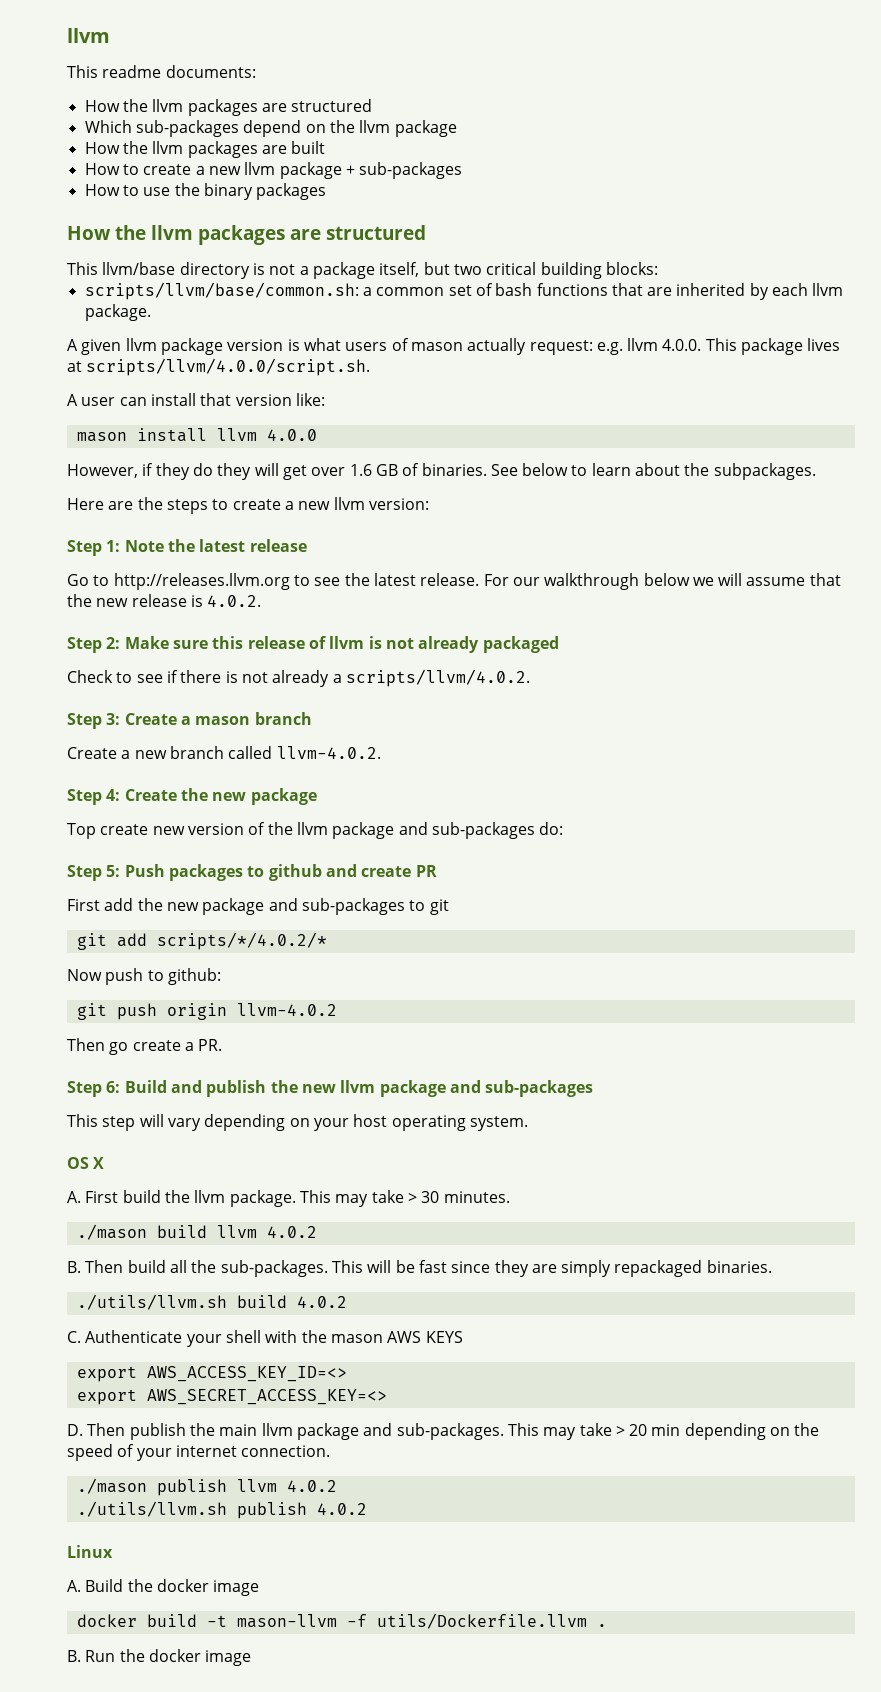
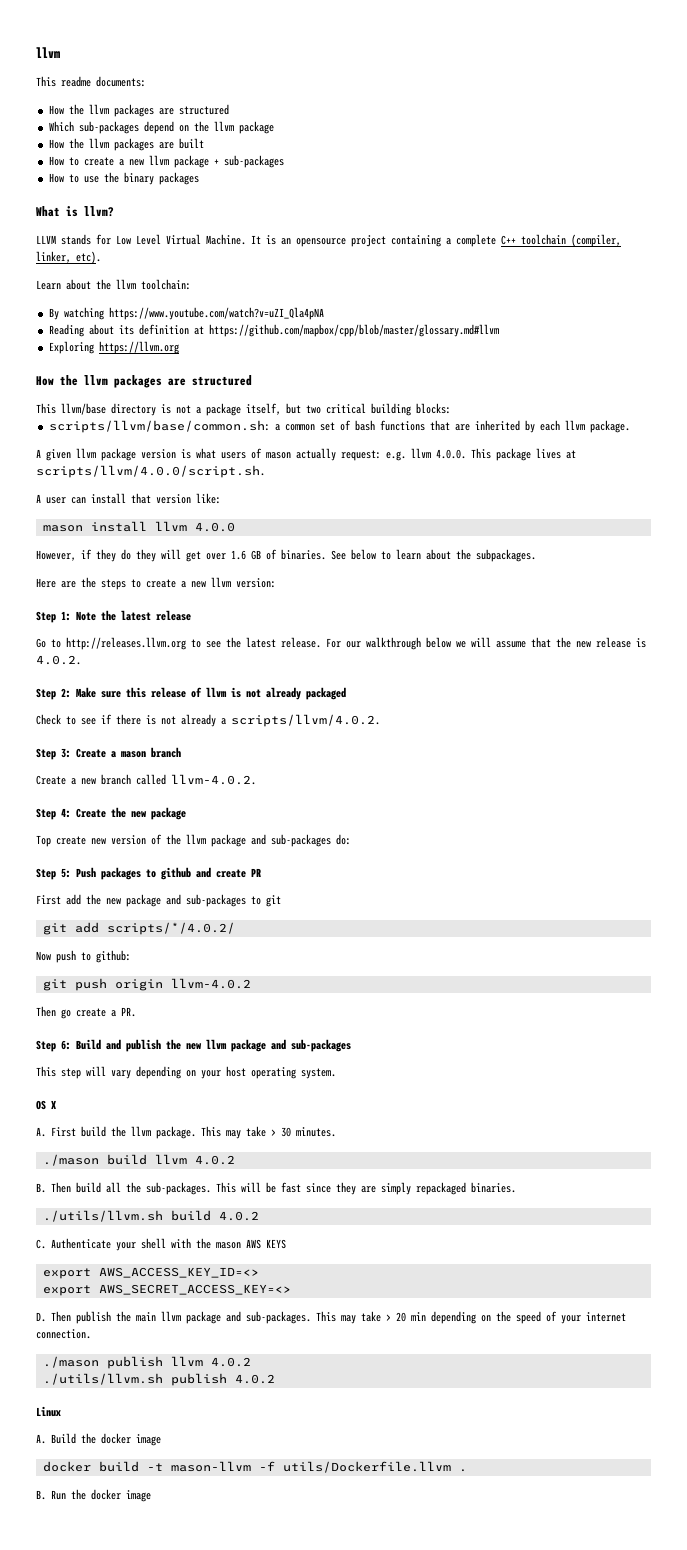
+ What is llvm?
+ LLVM stands for Low Level Virtual Machine. It is an opensource project containing a complete C++ toolchain (compiler, linker, etc).
+ Learn about the llvm toolchain:
+ By watching https://www.youtube.com/watch?v=uZI_Qla4pNA
+ Reading about its definition at https://github.com/mapbox/cpp/blob/master/glossary.md#llvm
+ Exploring https://llvm.org
- git add scripts/*/4.0.2/*
+ git add scripts/*/4.0.2/

